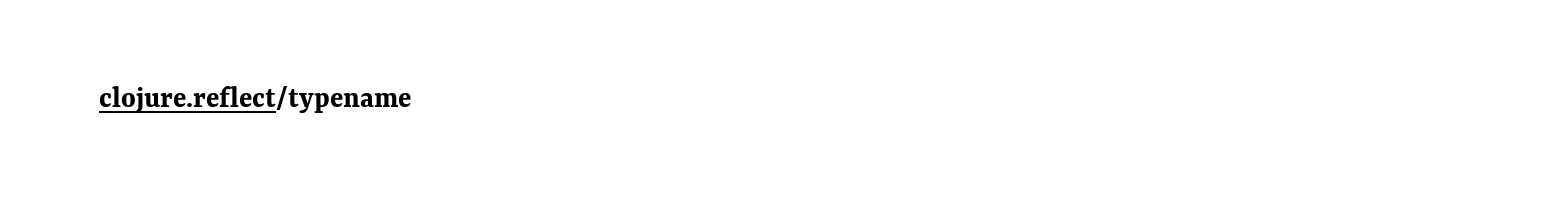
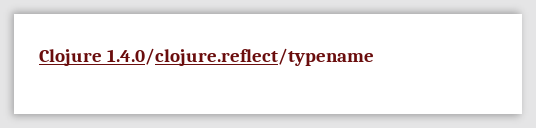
- clojure.reflect/typename
+ Clojure 1.4.0/clojure.reflect/typename

